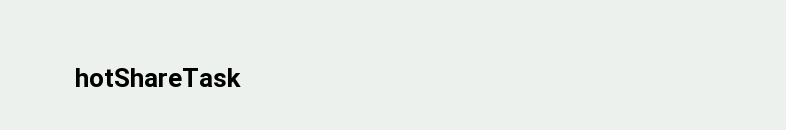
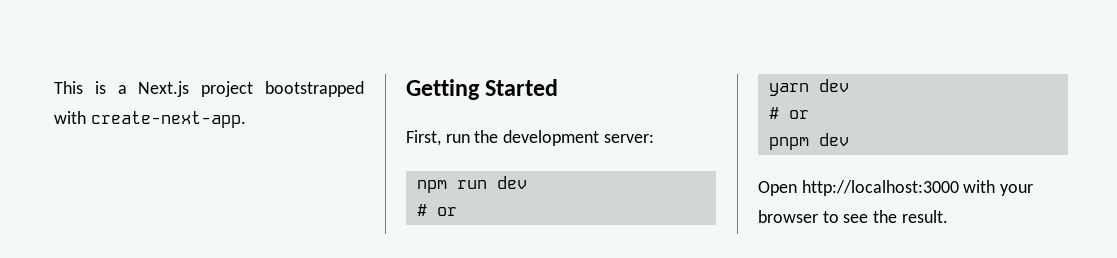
- hotShareTask
+ This is a Next.js project bootstrapped with create-next-app.
+ Getting Started
+ First, run the development server:
+ npm run dev
+ # or
+ yarn dev
+ # or
+ pnpm dev
+ Open http://localhost:3000 with your browser to see the result.

